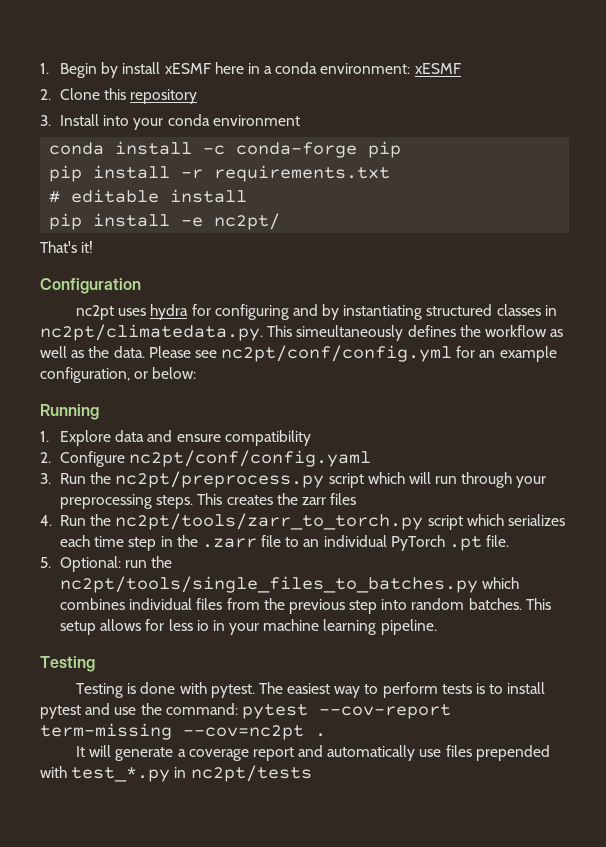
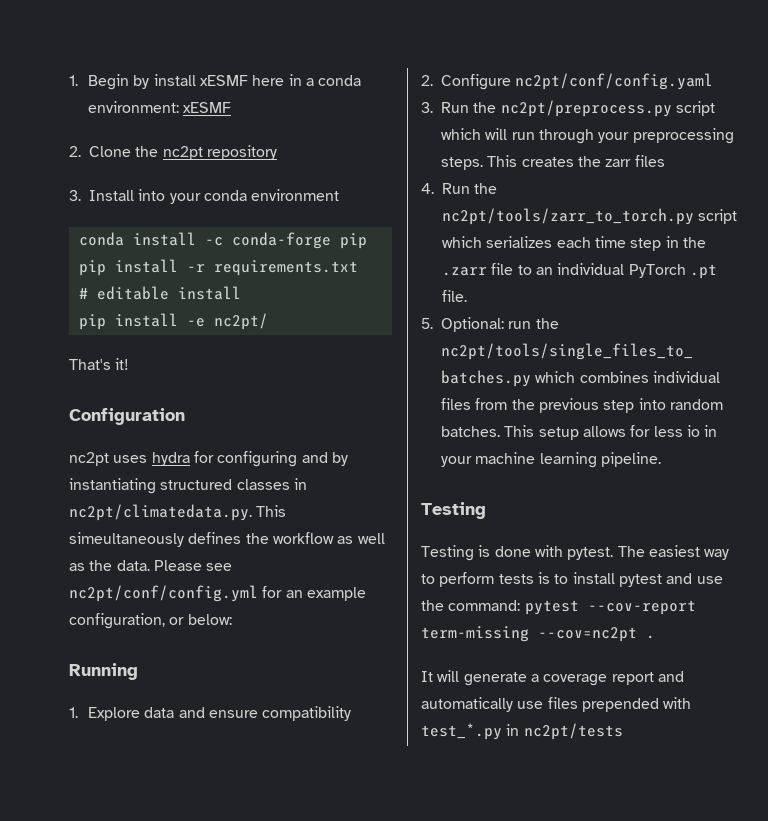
- 2. Clone this repository
+ 2. Clone the nc2pt repository

